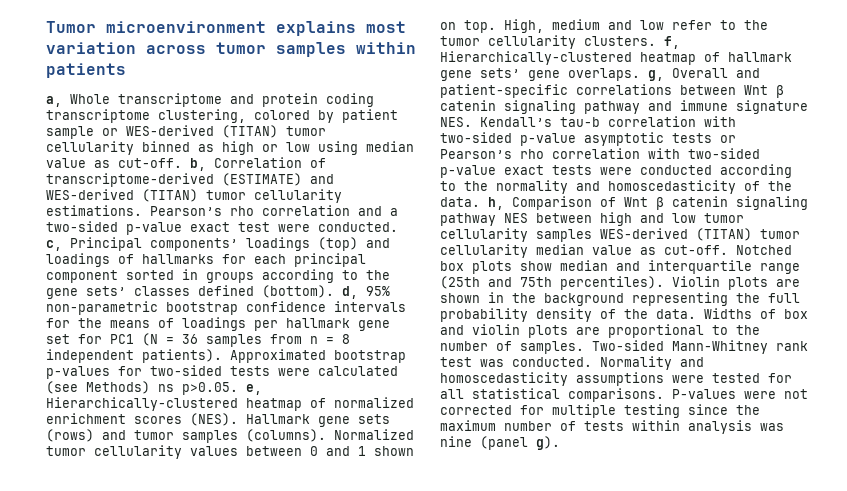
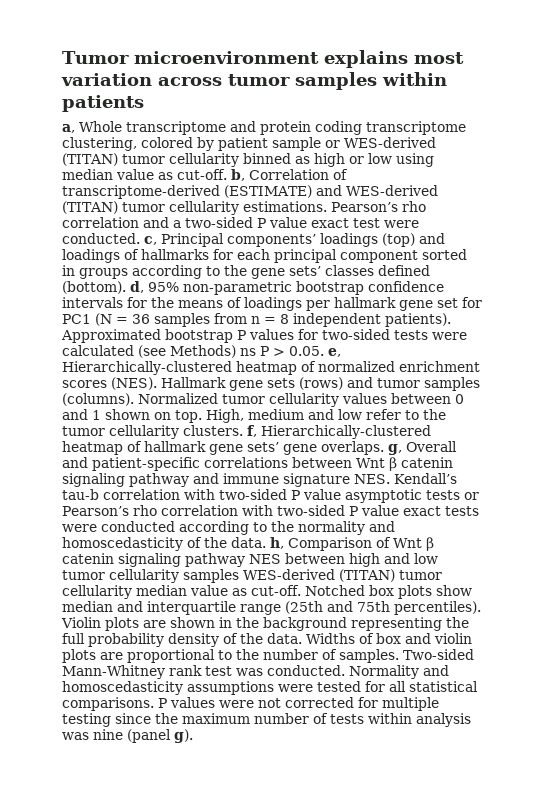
- Pearson’s rho correlation and a two-sided p-value exact test were conducted. c, Principal components’ loadings (top) and loadings of hallmarks for each principal component sorted in groups according to the gene sets’ classes defined (bottom). d, 95% non-parametric bootstrap confidence intervals for the means of loadings per hallmark gene set for PC1 (N = 36 samples from n = 8 independent patients).
+ Pearson’s rho correlation and a two-sided P value exact test were conducted. c, Principal components’ loadings (top) and loadings of hallmarks for each principal component sorted in groups according to the gene sets’ classes defined (bottom). d, 95% non-parametric bootstrap confidence intervals for the means of loadings per hallmark gene set for PC1 (N = 36 samples from n = 8 independent patients).
- Approximated bootstrap p-values for two-sided tests were calculated (see Methods) ns p>0.05. e, Hierarchically-clustered heatmap of normalized enrichment scores (NES).
+ Approximated bootstrap P values for two-sided tests were calculated (see Methods) ns P > 0.05. e, Hierarchically-clustered heatmap of normalized enrichment scores (NES).
- High, medium and low refer to the tumor cellularity clusters. f, Hierarchically-clustered heatmap of hallmark gene sets’ gene overlaps. g, Overall and patient-specific correlations between Wnt β catenin signaling pathway and immune signature NES. Kendall’s tau-b correlation with two-sided p-value asymptotic tests or Pearson’s rho correlation with two-sided p-value exact tests were conducted according to the normality and homoscedasticity of the data. h, Comparison of Wnt β catenin signaling pathway NES between high and low tumor cellularity samples WES-derived (TITAN) tumor cellularity median value as cut-off.
+ High, medium and low refer to the tumor cellularity clusters. f, Hierarchically-clustered heatmap of hallmark gene sets’ gene overlaps. g, Overall and patient-specific correlations between Wnt β catenin signaling pathway and immune signature NES. Kendall’s tau-b correlation with two-sided P value asymptotic tests or Pearson’s rho correlation with two-sided P value exact tests were conducted according to the normality and homoscedasticity of the data. h, Comparison of Wnt β catenin signaling pathway NES between high and low tumor cellularity samples WES-derived (TITAN) tumor cellularity median value as cut-off.
- P-values were not corrected for multiple testing since the maximum number of tests within analysis was nine (panel g).
+ P values were not corrected for multiple testing since the maximum number of tests within analysis was nine (panel g).

